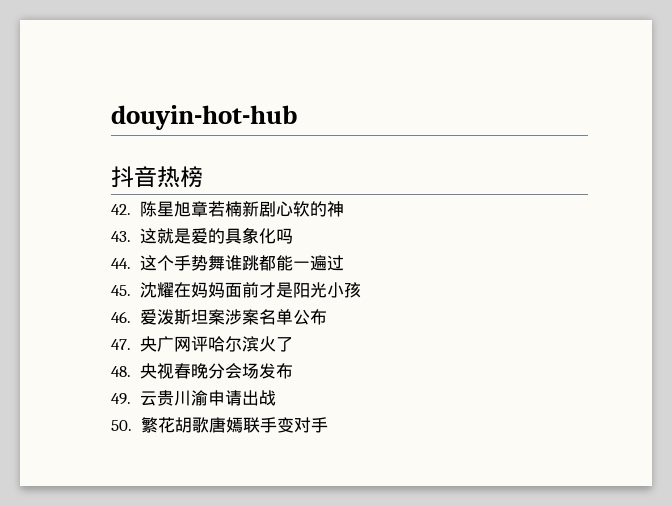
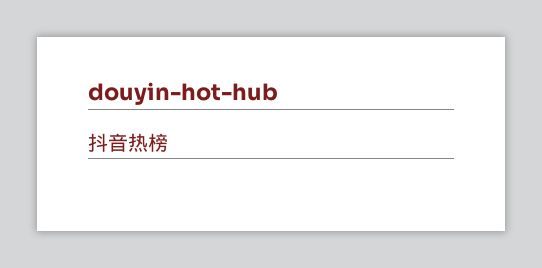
- 42.陈星旭章若楠新剧心软的神
- 43.这就是爱的具象化吗
- 44.这个手势舞谁跳都能一遍过
- 45.沈耀在妈妈面前才是阳光小孩
- 46.爱泼斯坦案涉案名单公布
- 47.央广网评哈尔滨火了
- 48.央视春晚分会场发布
- 49.云贵川渝申请出战
- 50.繁花胡歌唐嫣联手变对手

